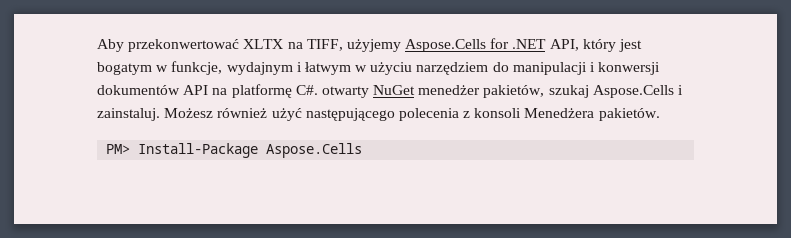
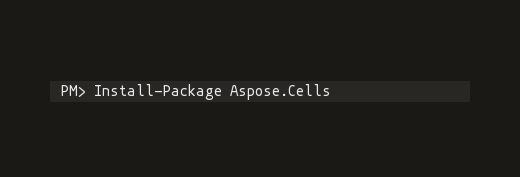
- Aby przekonwertować XLTX na TIFF, użyjemy Aspose.Cells for .NET API, który jest bogatym w funkcje, wydajnym i łatwym w użyciu narzędziem do manipulacji i konwersji dokumentów API na platformę C#. otwarty NuGet menedżer pakietów, szukaj Aspose.Cells i zainstaluj. Możesz również użyć następującego polecenia z konsoli Menedżera pakietów.

